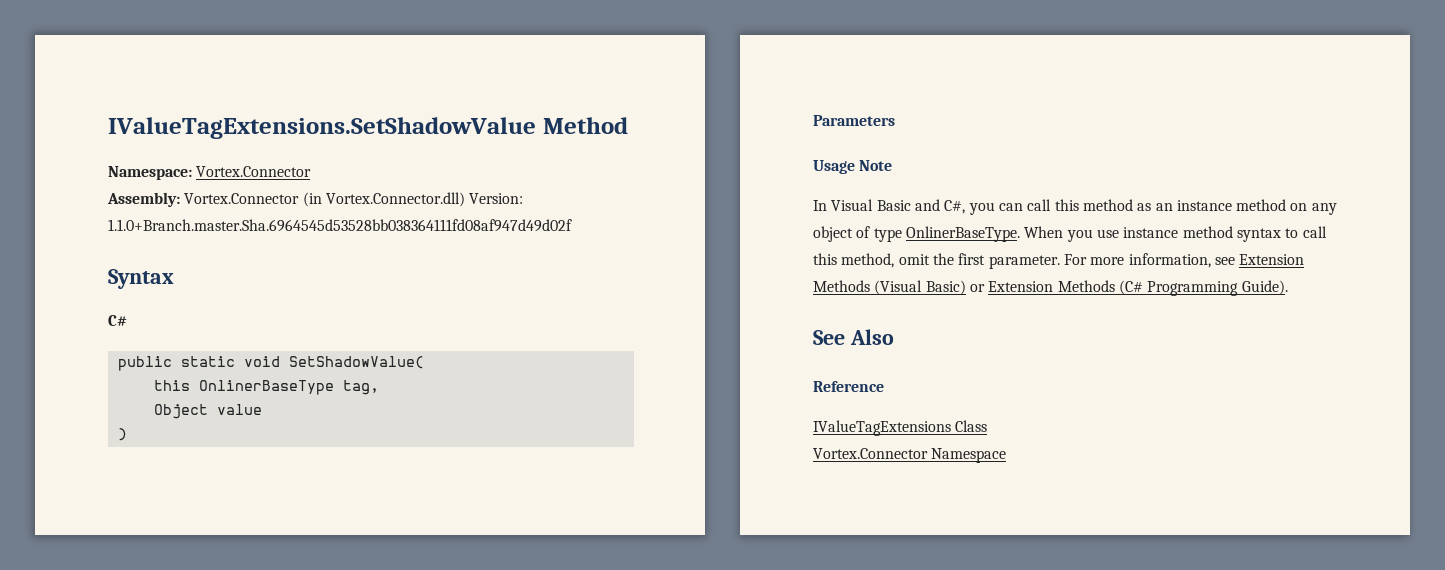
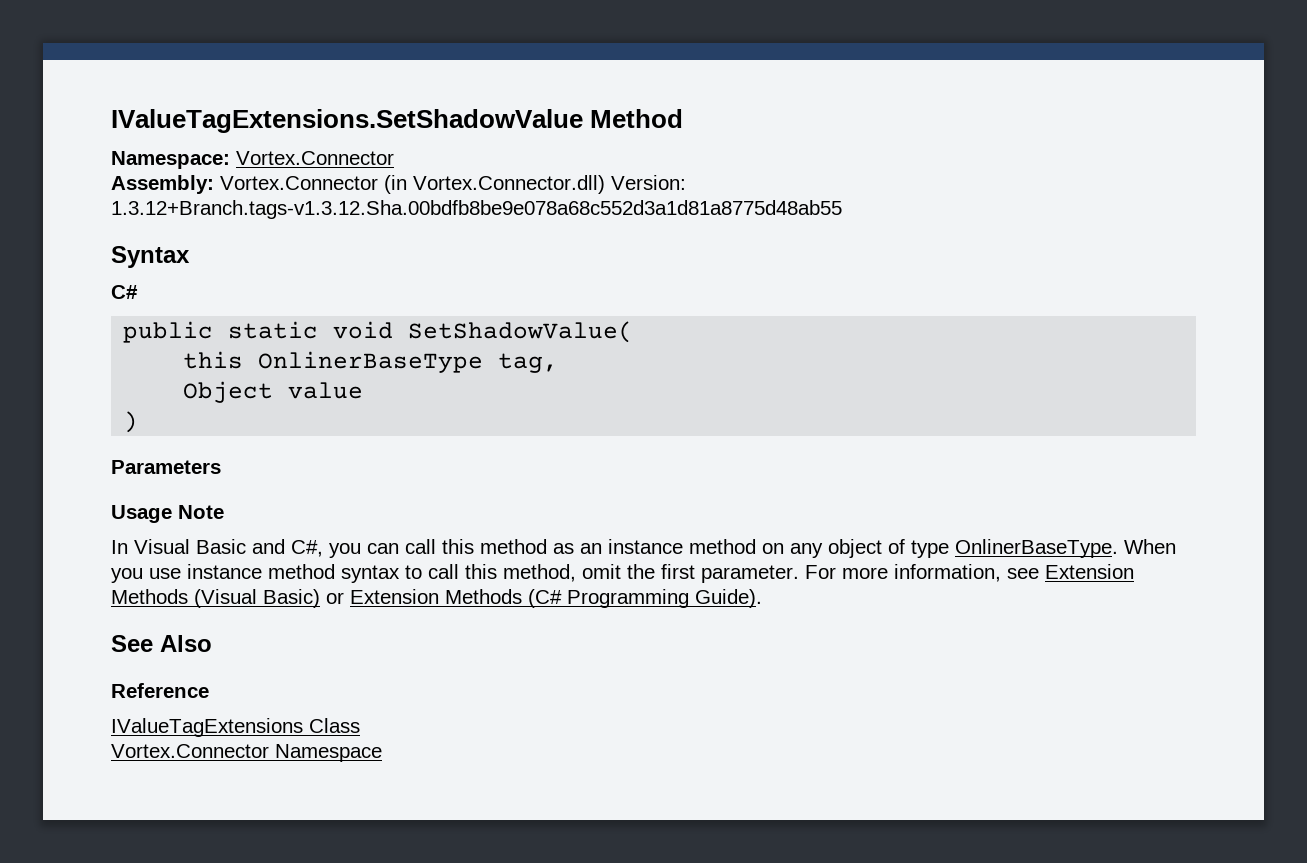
- Assembly: Vortex.Connector (in Vortex.Connector.dll) Version: 1.1.0+Branch.master.Sha.6964545d53528bb038364111fd08af947d49d02f
+ Assembly: Vortex.Connector (in Vortex.Connector.dll) Version: 1.3.12+Branch.tags-v1.3.12.Sha.00bdfb8be9e078a68c552d3a1d81a8775d48ab55

